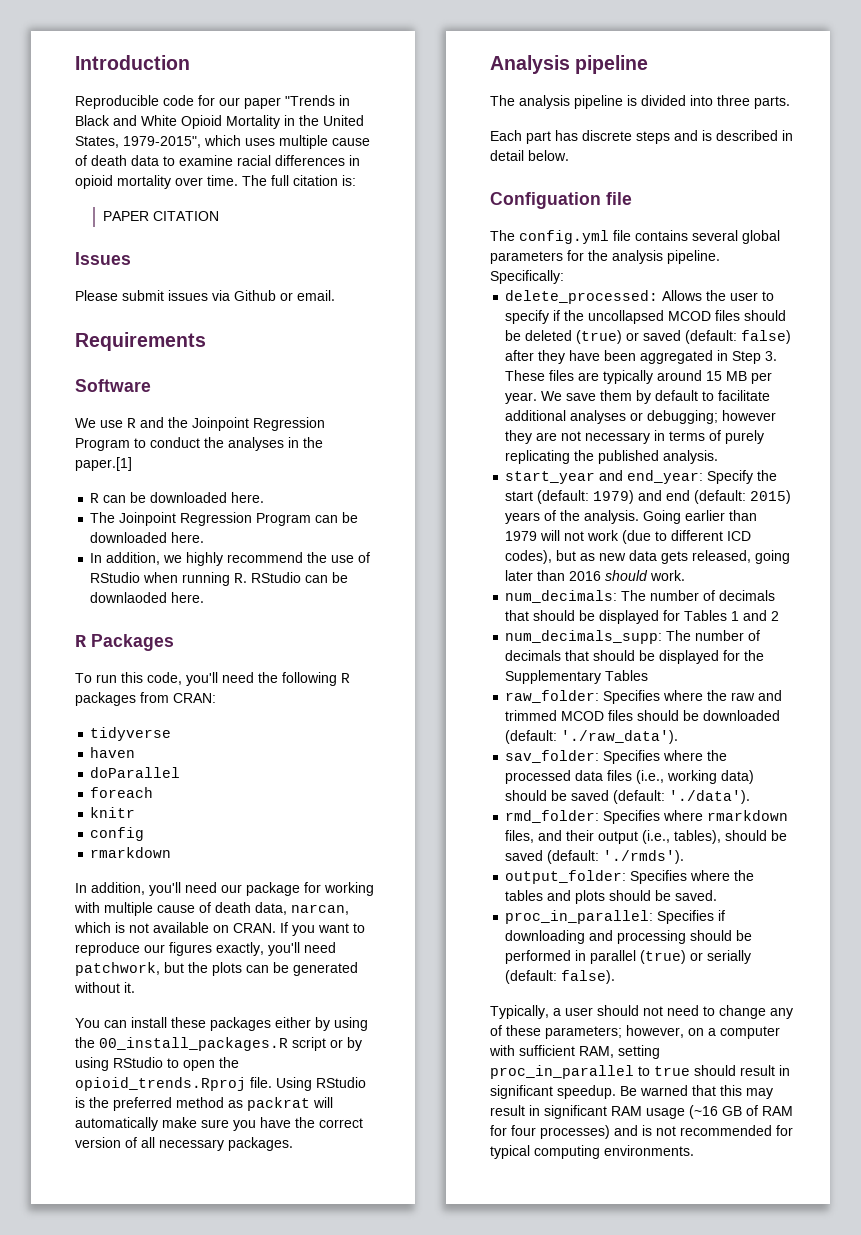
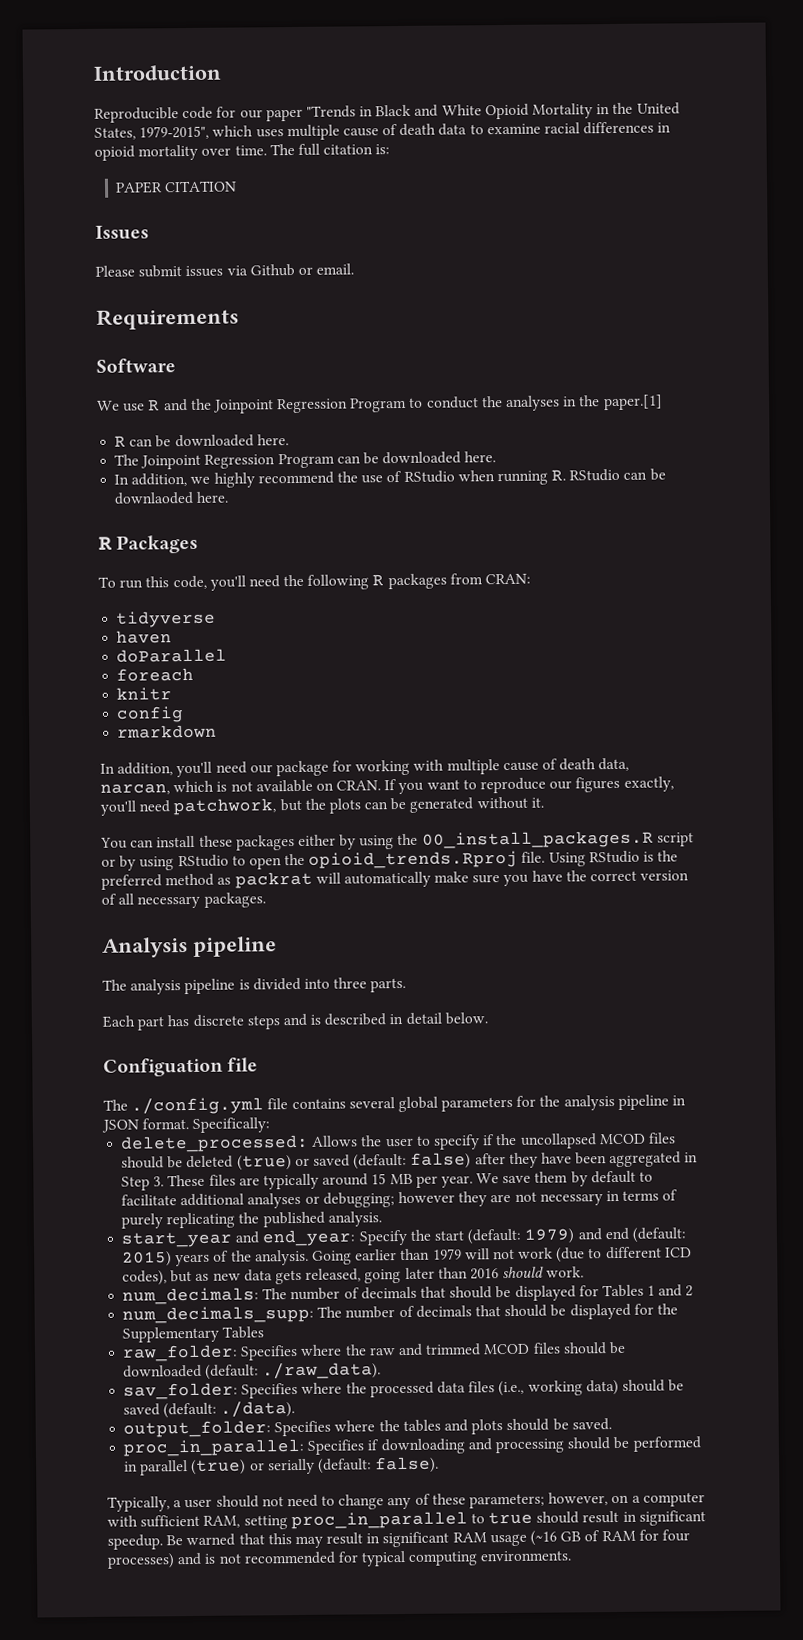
- The config.yml file contains several global parameters for the analysis pipeline.
+ The ./config.yml file contains several global parameters for the analysis pipeline in JSON format.
- raw_folder: Specifies where the raw and trimmed MCOD files should be downloaded (default: './raw_data').
+ raw_folder: Specifies where the raw and trimmed MCOD files should be downloaded (default: ./raw_data).
- sav_folder: Specifies where the processed data files (i.e., working data) should be saved (default: './data').
- rmd_folder: Specifies where rmarkdown files, and their output (i.e., tables), should be saved (default: './rmds').
+ sav_folder: Specifies where the processed data files (i.e., working data) should be saved (default: ./data).

